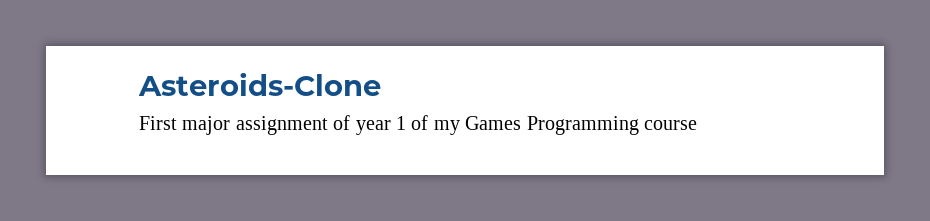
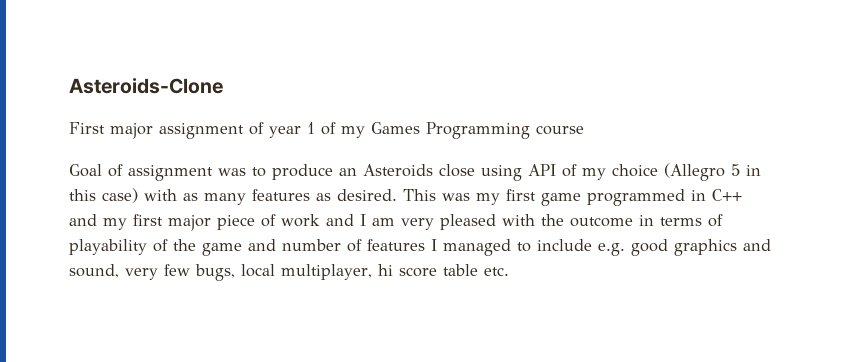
+ Goal of assignment was to produce an Asteroids close using API of my choice (Allegro 5 in this case) with as many features as desired. This was my first game programmed in C++ and my first major piece of work and I am very pleased with the outcome in terms of playability of the game and number of features I managed to include e.g. good graphics and sound, very few bugs, local multiplayer, hi score table etc.

